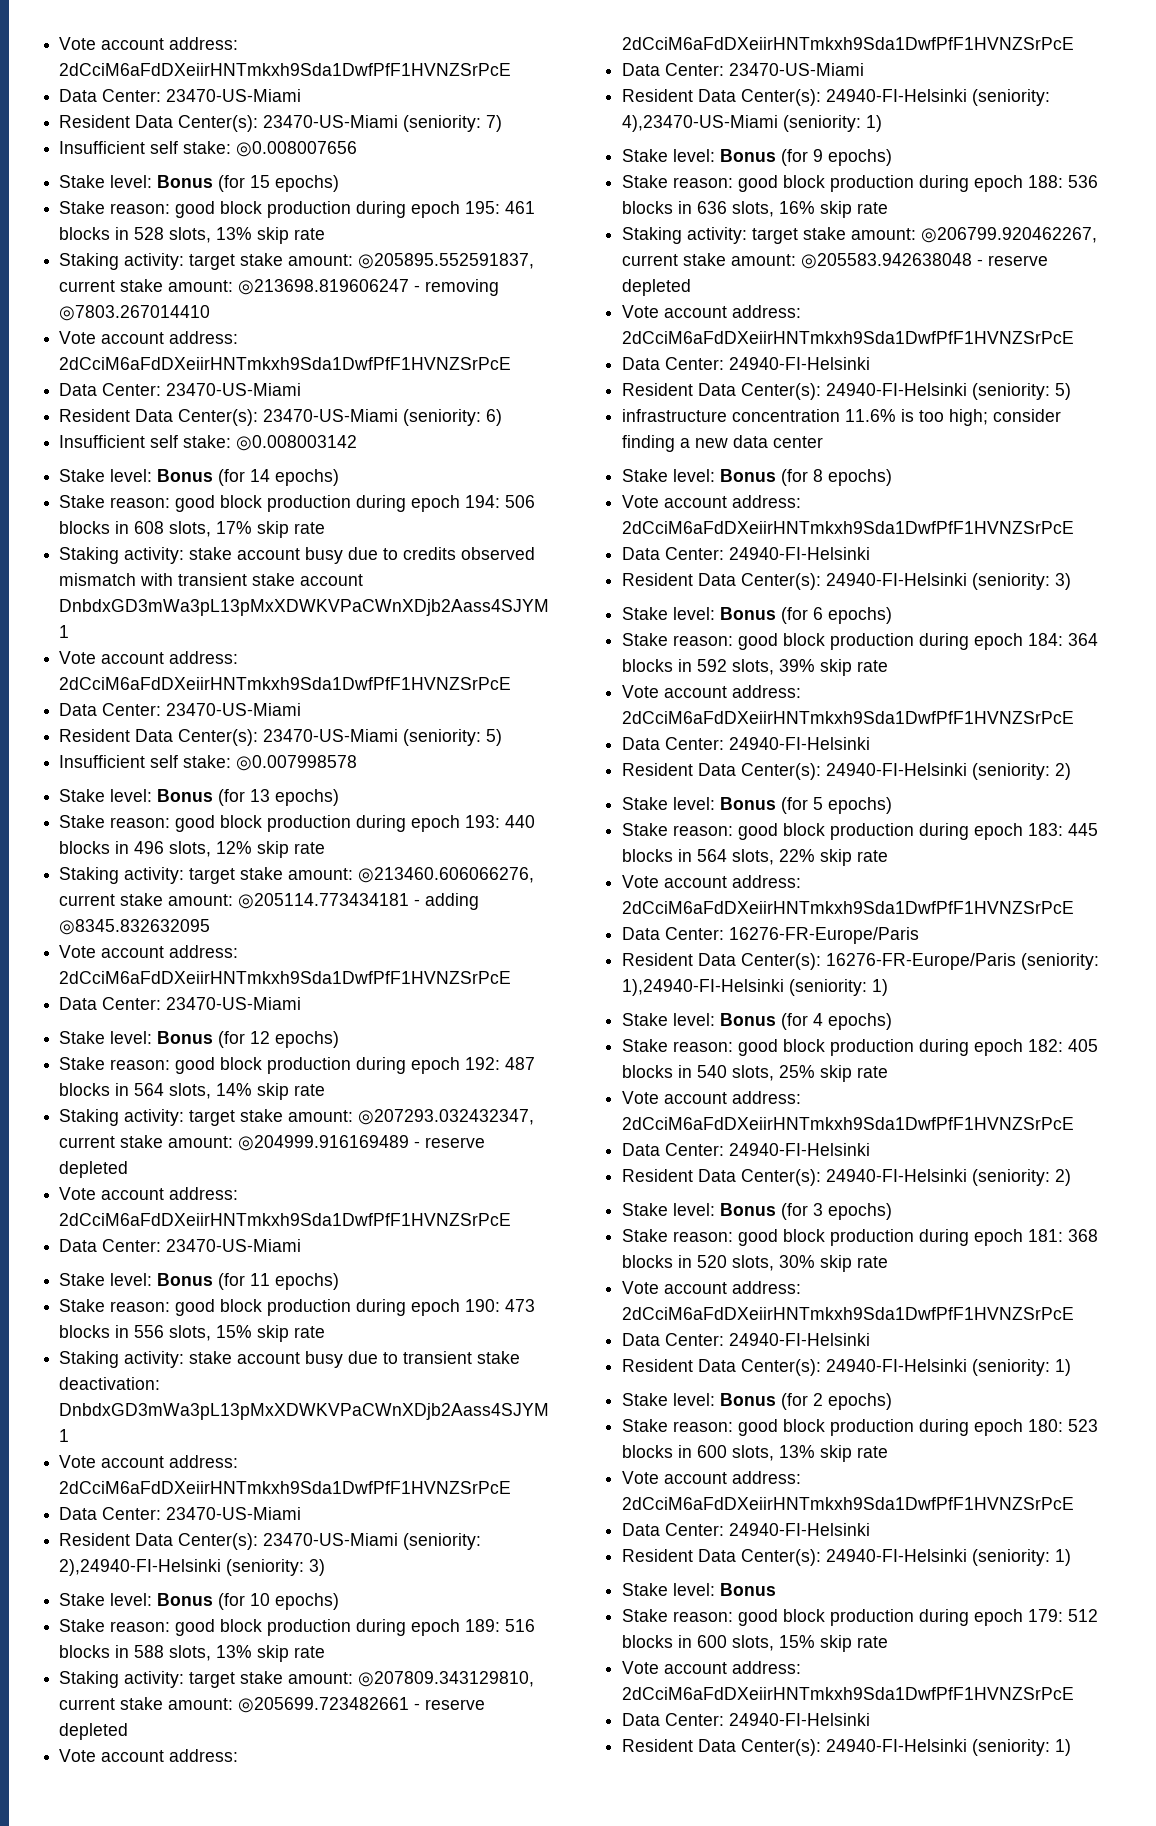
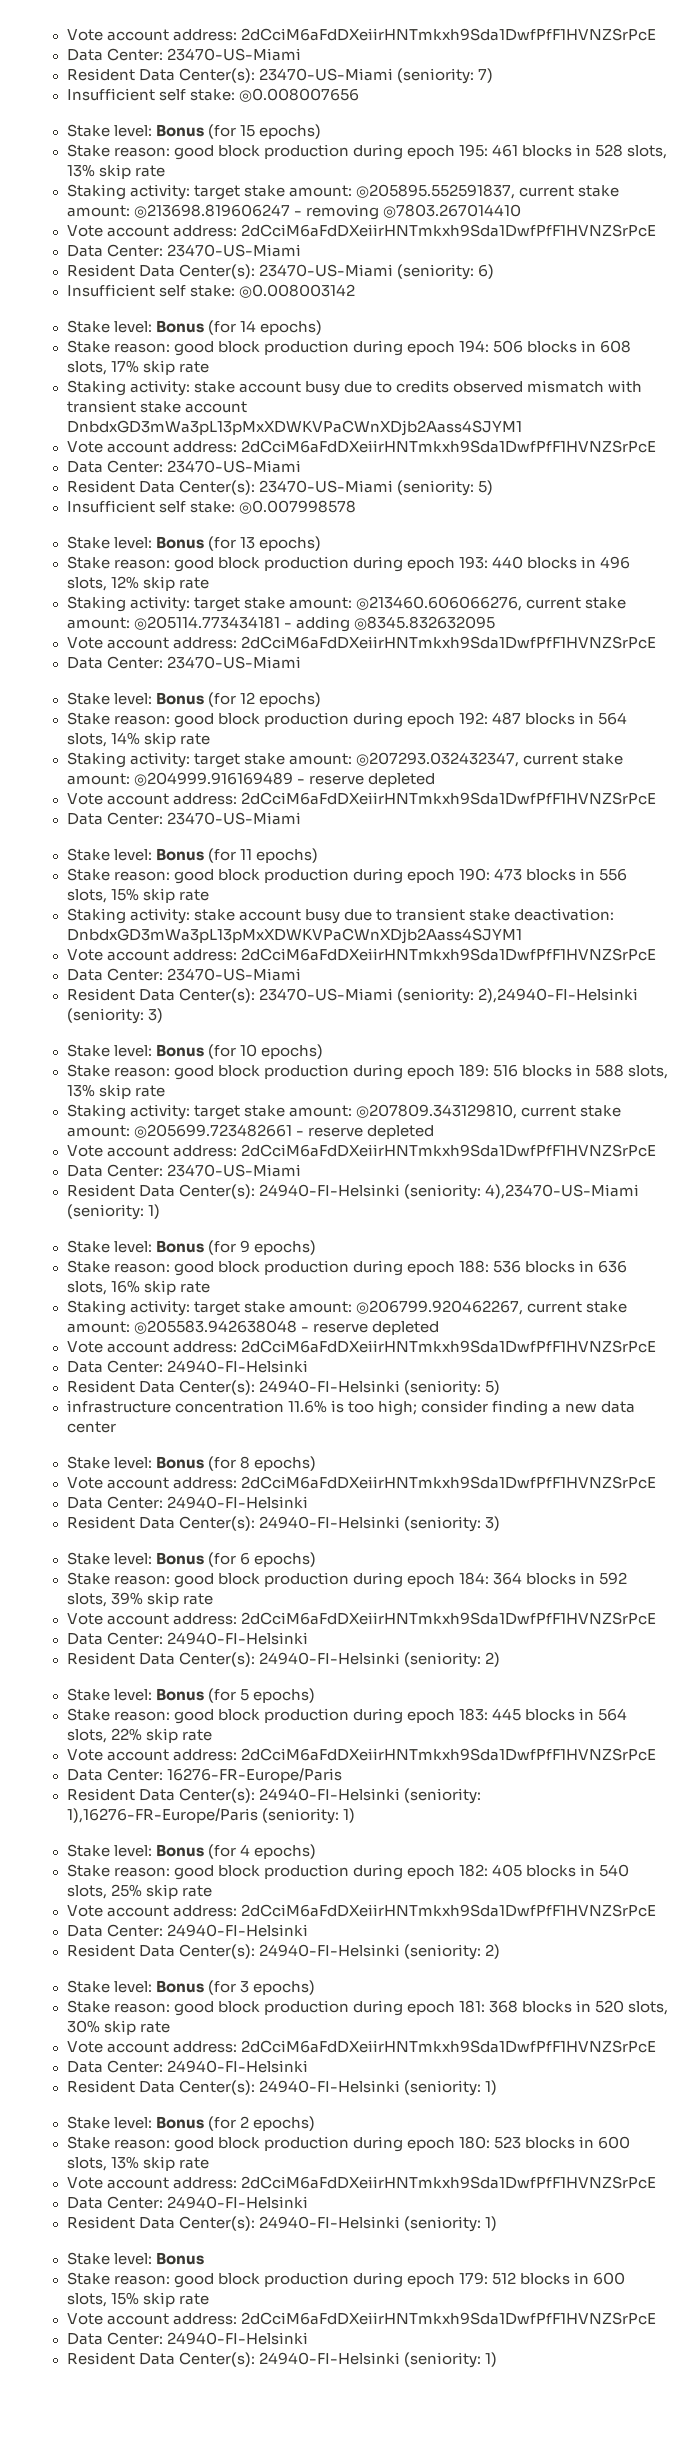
- Resident Data Center(s): 16276-FR-Europe/Paris (seniority: 1),24940-FI-Helsinki (seniority: 1)
+ Resident Data Center(s): 24940-FI-Helsinki (seniority: 1),16276-FR-Europe/Paris (seniority: 1)

